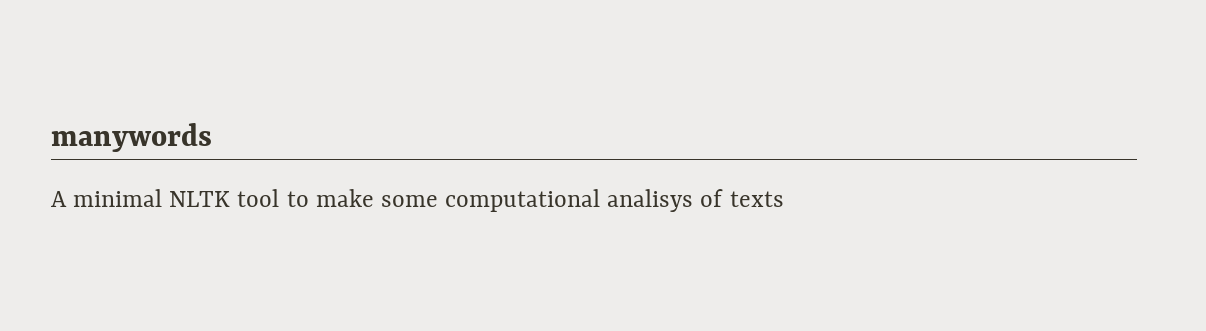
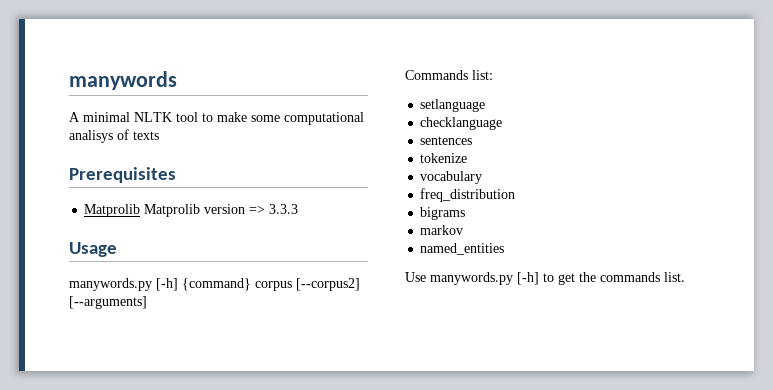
+ Prerequisites
+ Matprolib Matprolib version => 3.3.3
+ Usage
+ manywords.py [-h] {command} corpus [--corpus2] [--arguments]
+ Commands list:
+ setlanguage
+ checklanguage
+ sentences
+ tokenize
+ vocabulary
+ freq_distribution
+ bigrams
+ markov
+ named_entities
+ Use manywords.py [-h] to get the commands list.

